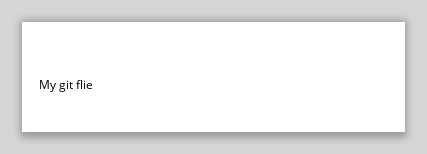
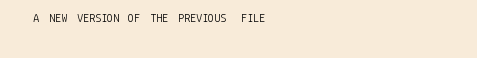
- My git flie
+ A NEW VERSION OF THE PREVIOUS FILE

